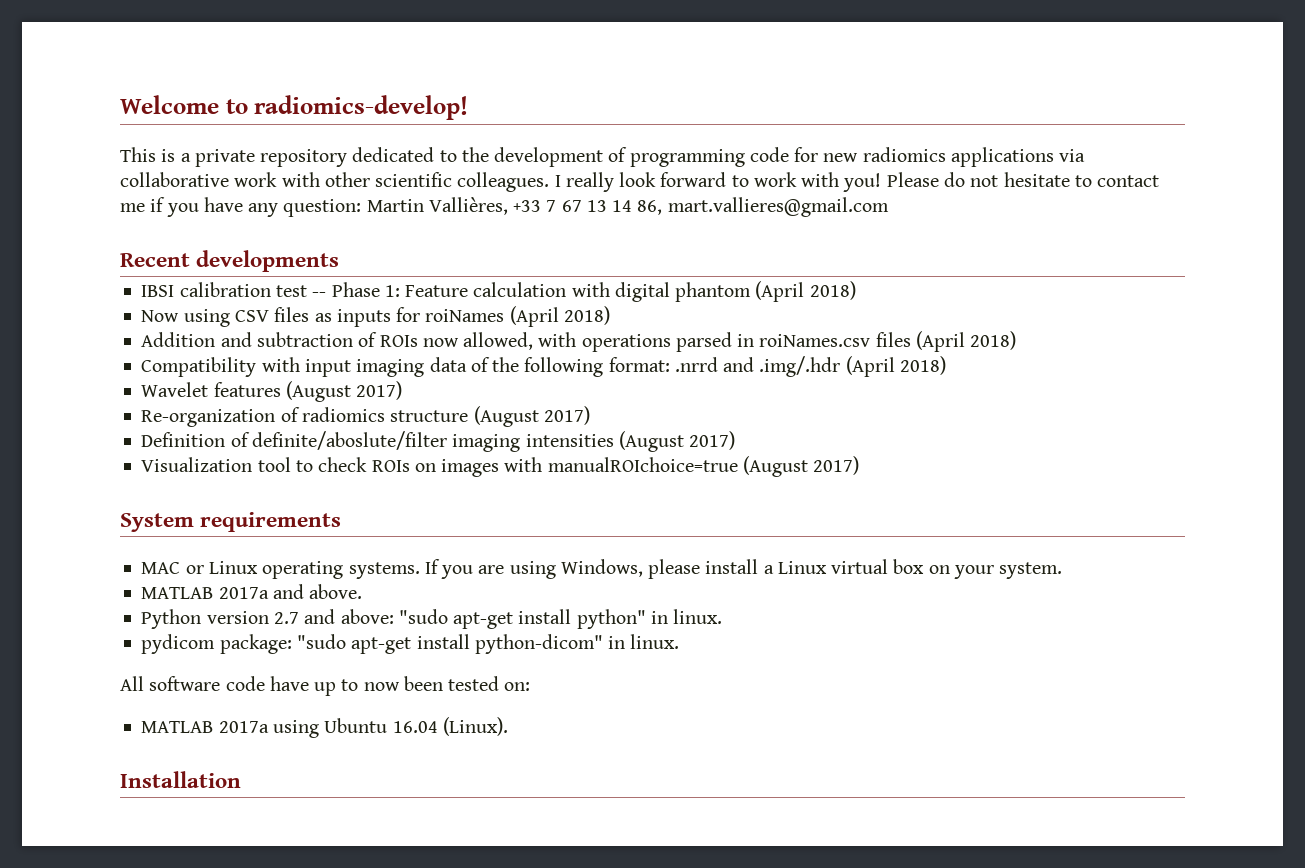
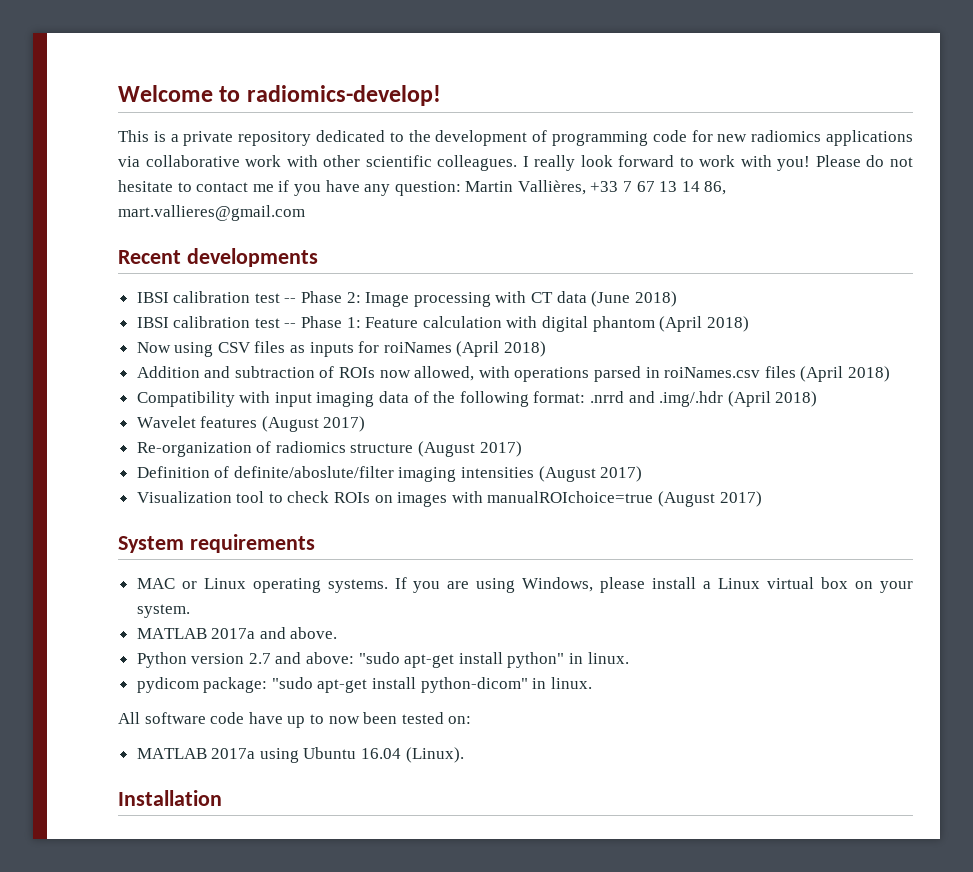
+ IBSI calibration test -- Phase 2: Image processing with CT data (June 2018)

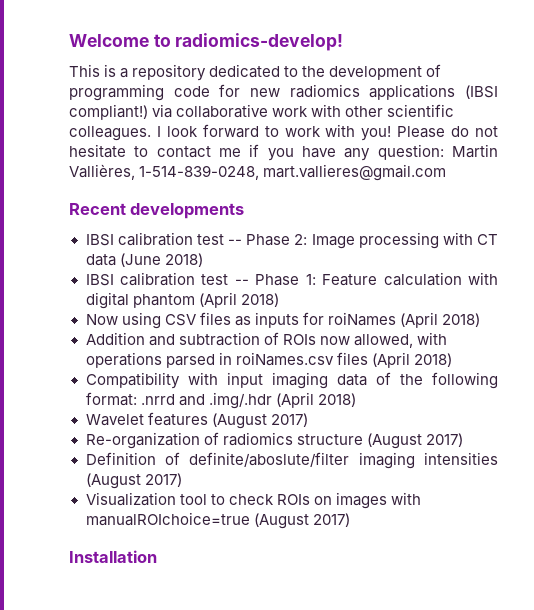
- This is a private repository dedicated to the development of programming code for new radiomics applications via collaborative work with other scientific colleagues.
+ This is a repository dedicated to the development of programming code for new radiomics applications (IBSI compliant!) via collaborative work with other scientific colleagues.
- I really look forward to work with you!
+ I look forward to work with you!
- Please do not hesitate to contact me if you have any question: Martin Vallières, +33 7 67 13 14 86, mart.vallieres@gmail.com
+ Please do not hesitate to contact me if you have any question: Martin Vallières, 1-514-839-0248, mart.vallieres@gmail.com
- System requirements
- MAC or Linux operating systems. If you are using Windows, please install a Linux virtual box on your system.
- MATLAB 2017a and above.
- Python version 2.7 and above: "sudo apt-get install python" in linux.
- pydicom package: "sudo apt-get install python-dicom" in linux.
- All software code have up to now been tested on:
- MATLAB 2017a using Ubuntu 16.04 (Linux).

